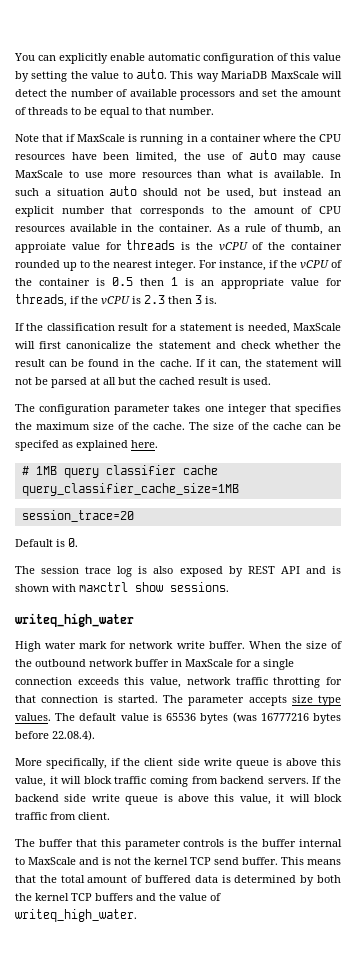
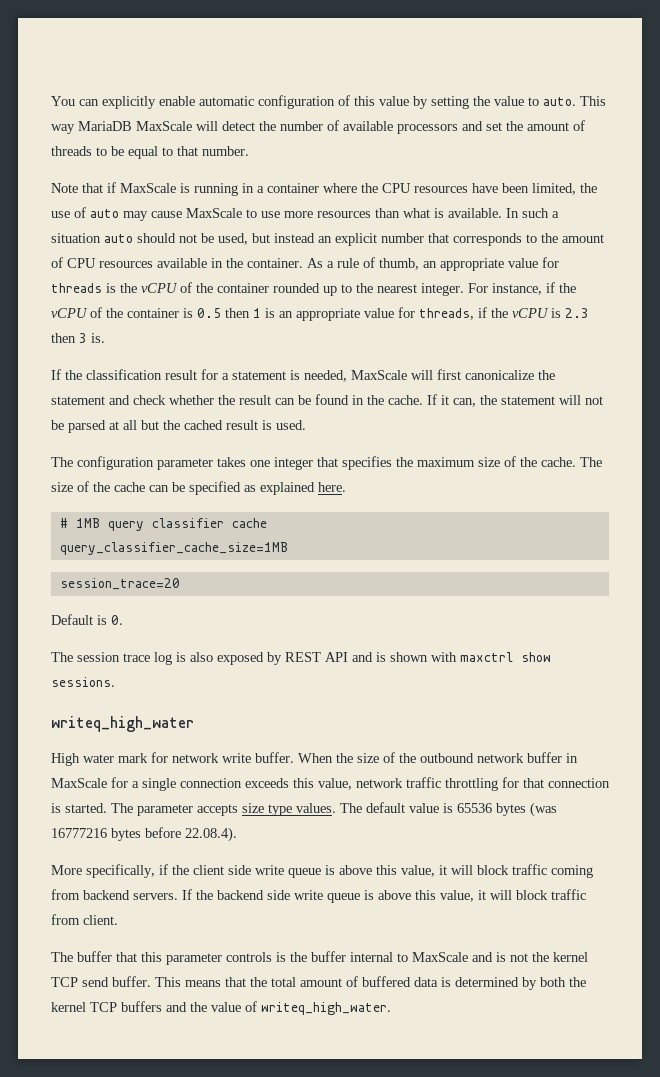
- As a rule of thumb, an approiate value for threads is the vCPU of the container rounded up to the nearest integer.
+ As a rule of thumb, an appropriate value for threads is the vCPU of the container rounded up to the nearest integer.
- The size of the cache can be specifed as explained here.
+ The size of the cache can be specified as explained here.
- When the size of the outbound network buffer in MaxScale for a single connection exceeds this value, network traffic throtting for that connection is started.
+ When the size of the outbound network buffer in MaxScale for a single connection exceeds this value, network traffic throttling for that connection is started.

